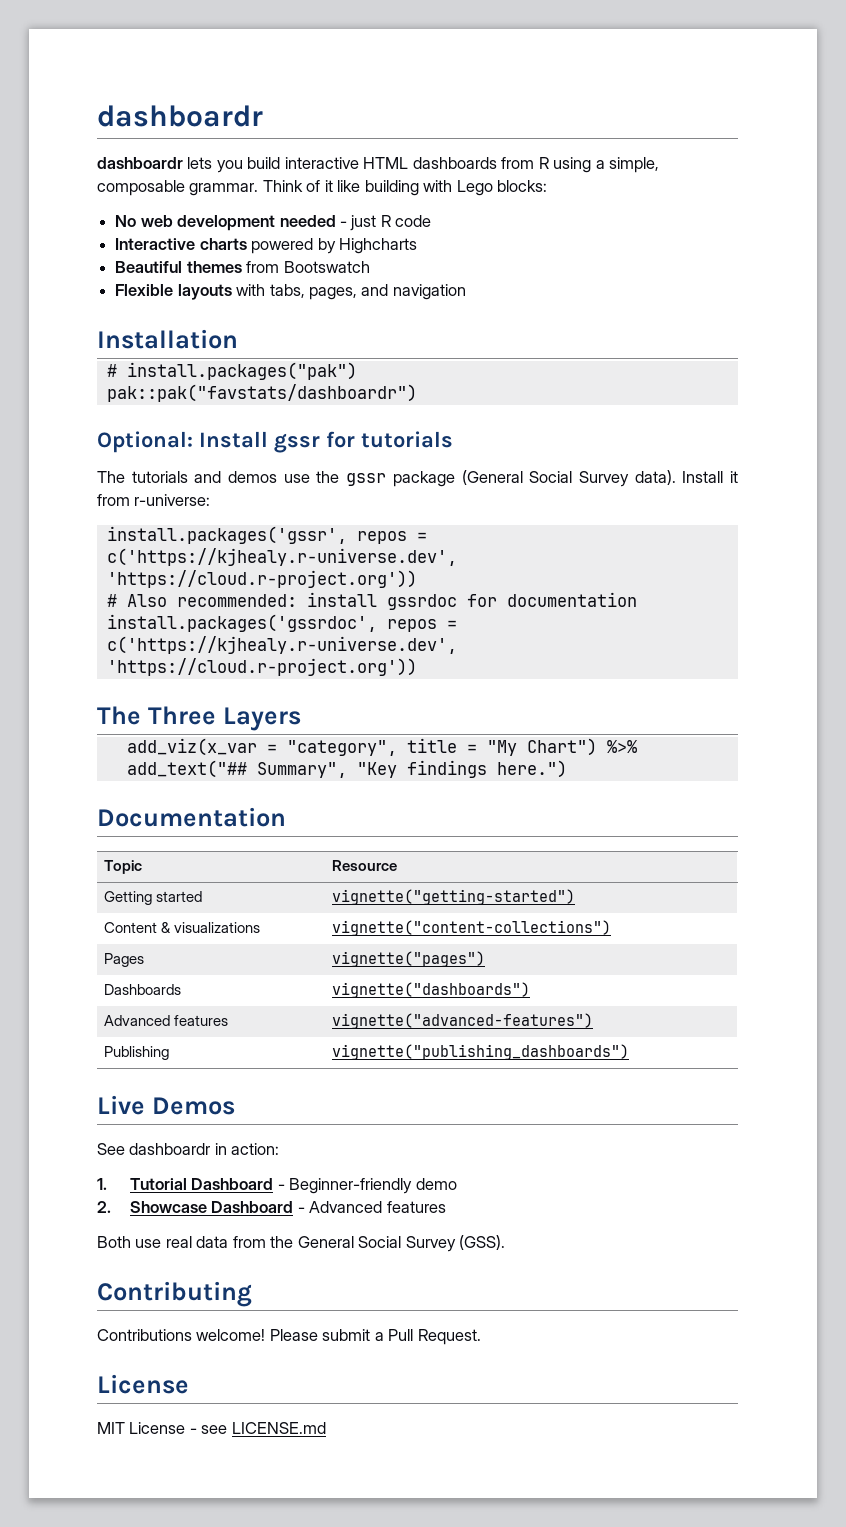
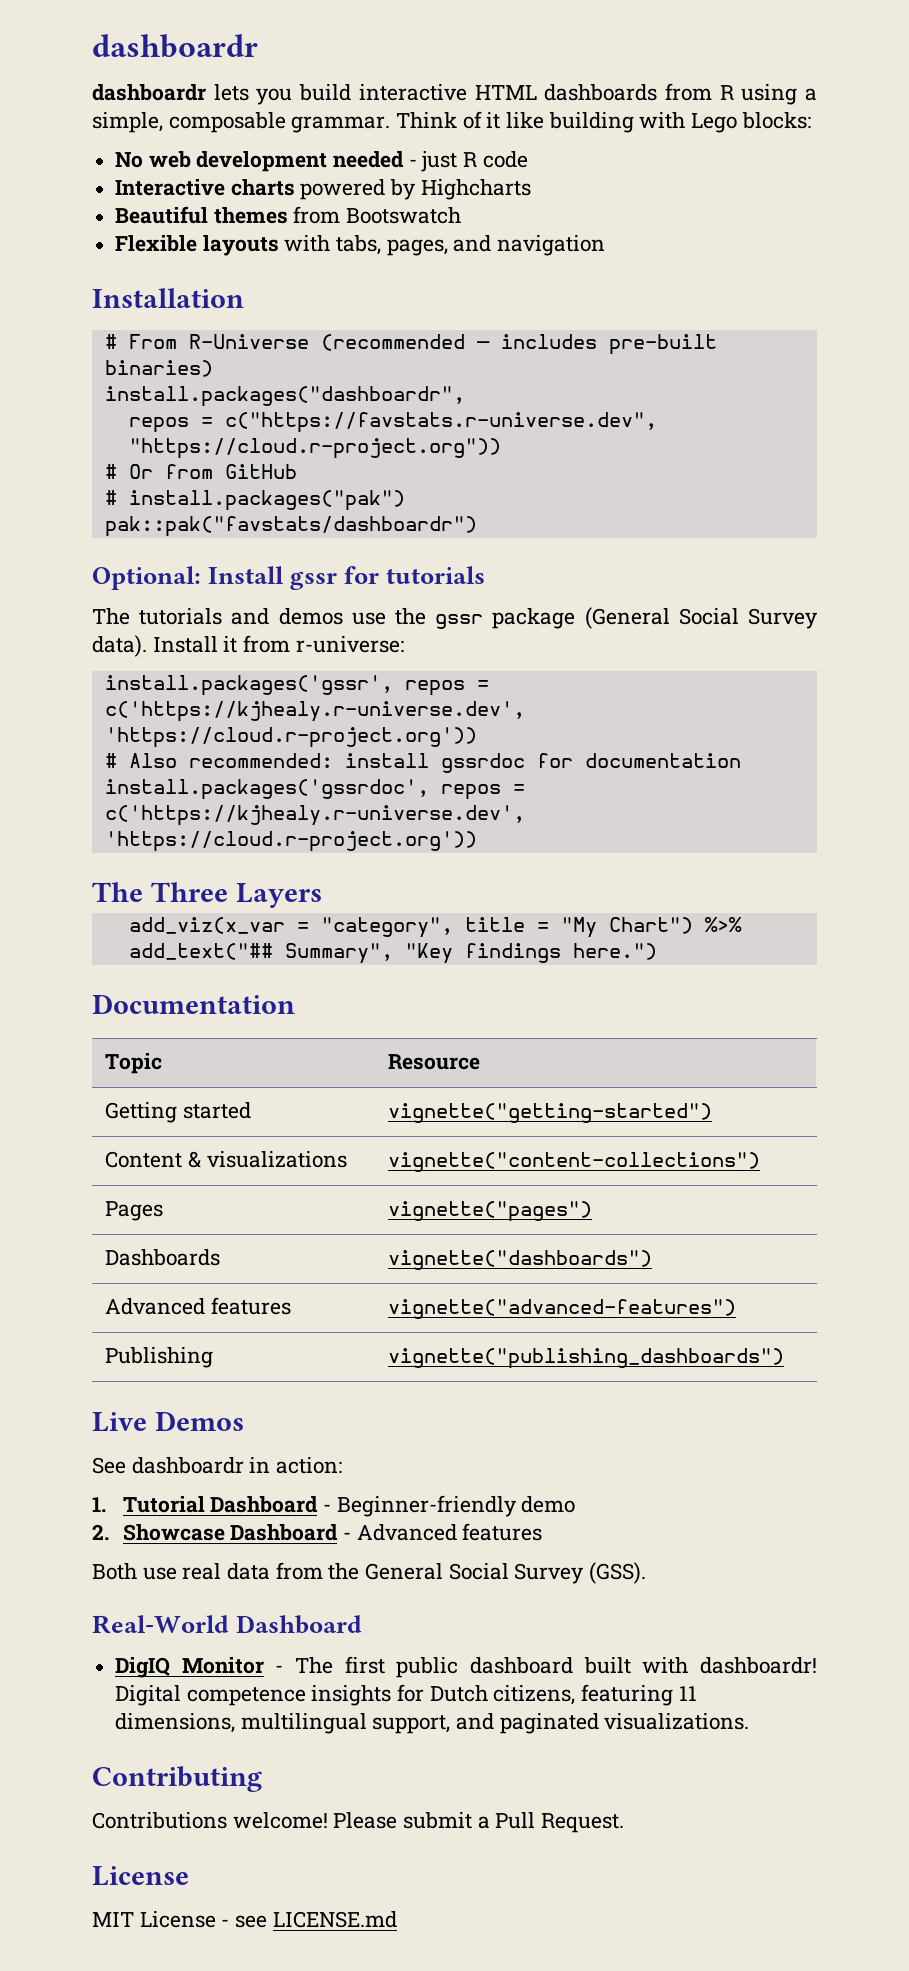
+ # From R-Universe (recommended — includes pre-built binaries)
+ install.packages("dashboardr",
+ repos = c("https://favstats.r-universe.dev", "https://cloud.r-project.org"))
+ # Or from GitHub
+ Real-World Dashboard
+ DigIQ Monitor - The first public dashboard built with dashboardr! Digital competence insights for Dutch citizens, featuring 11 dimensions, multilingual support, and paginated visualizations.

